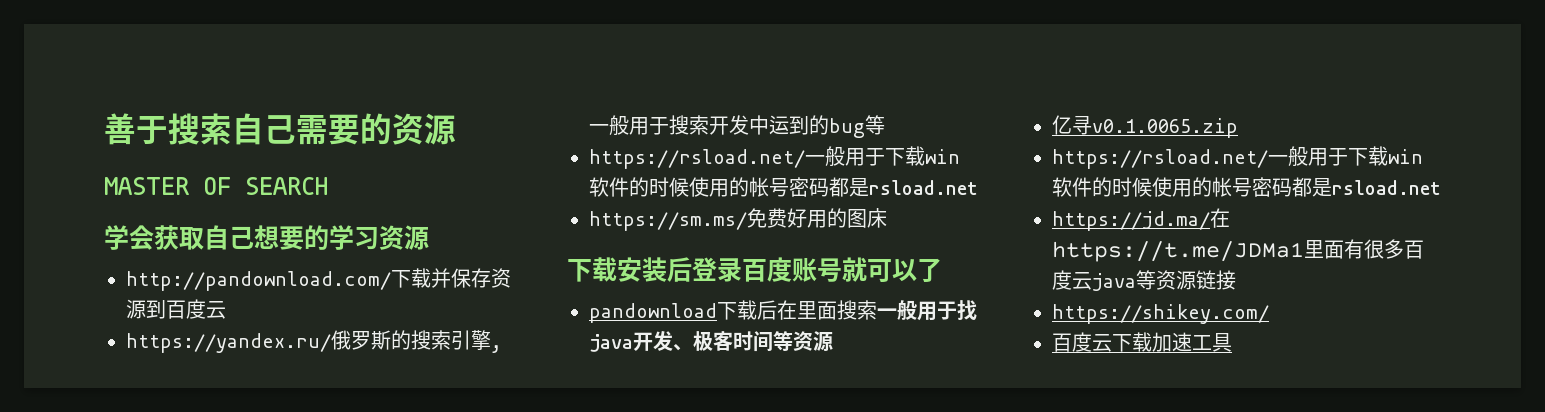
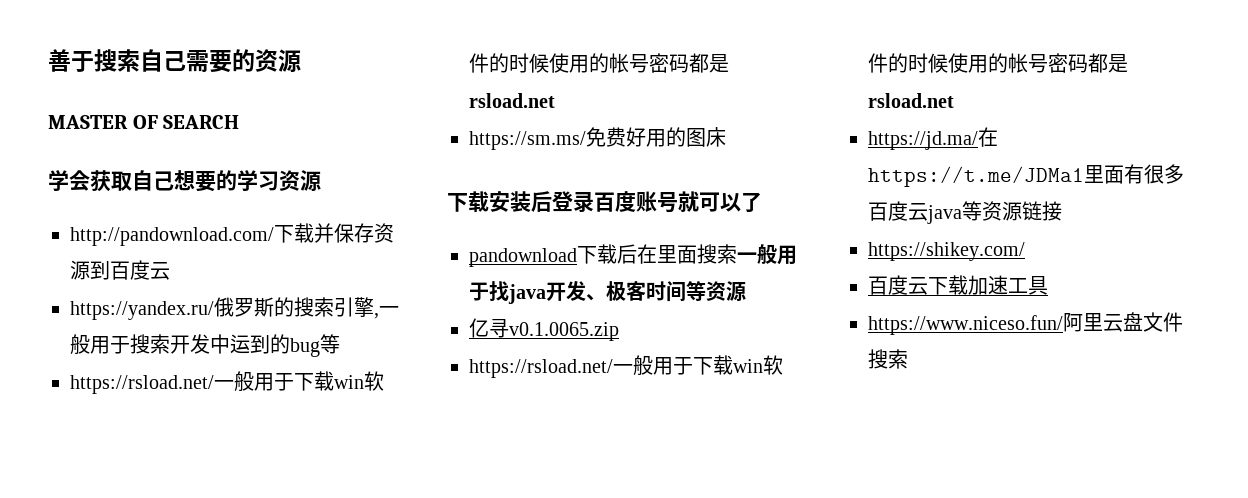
+ https://www.niceso.fun/阿里云盘文件搜索

